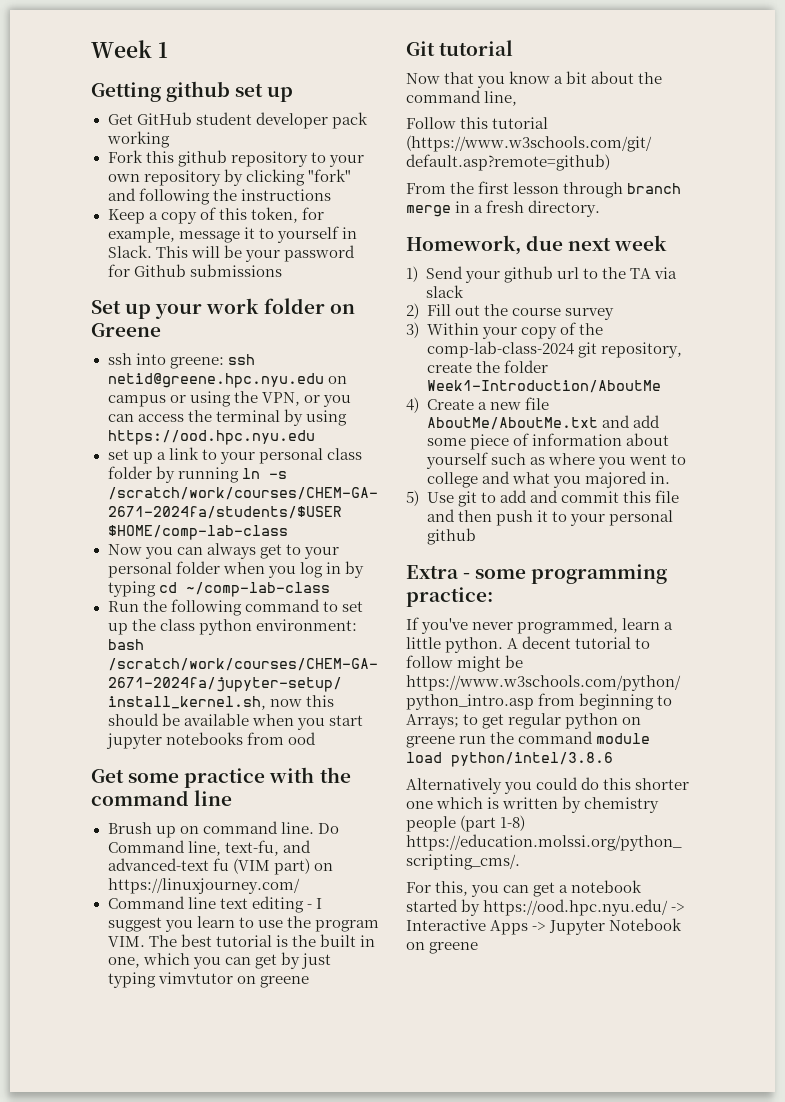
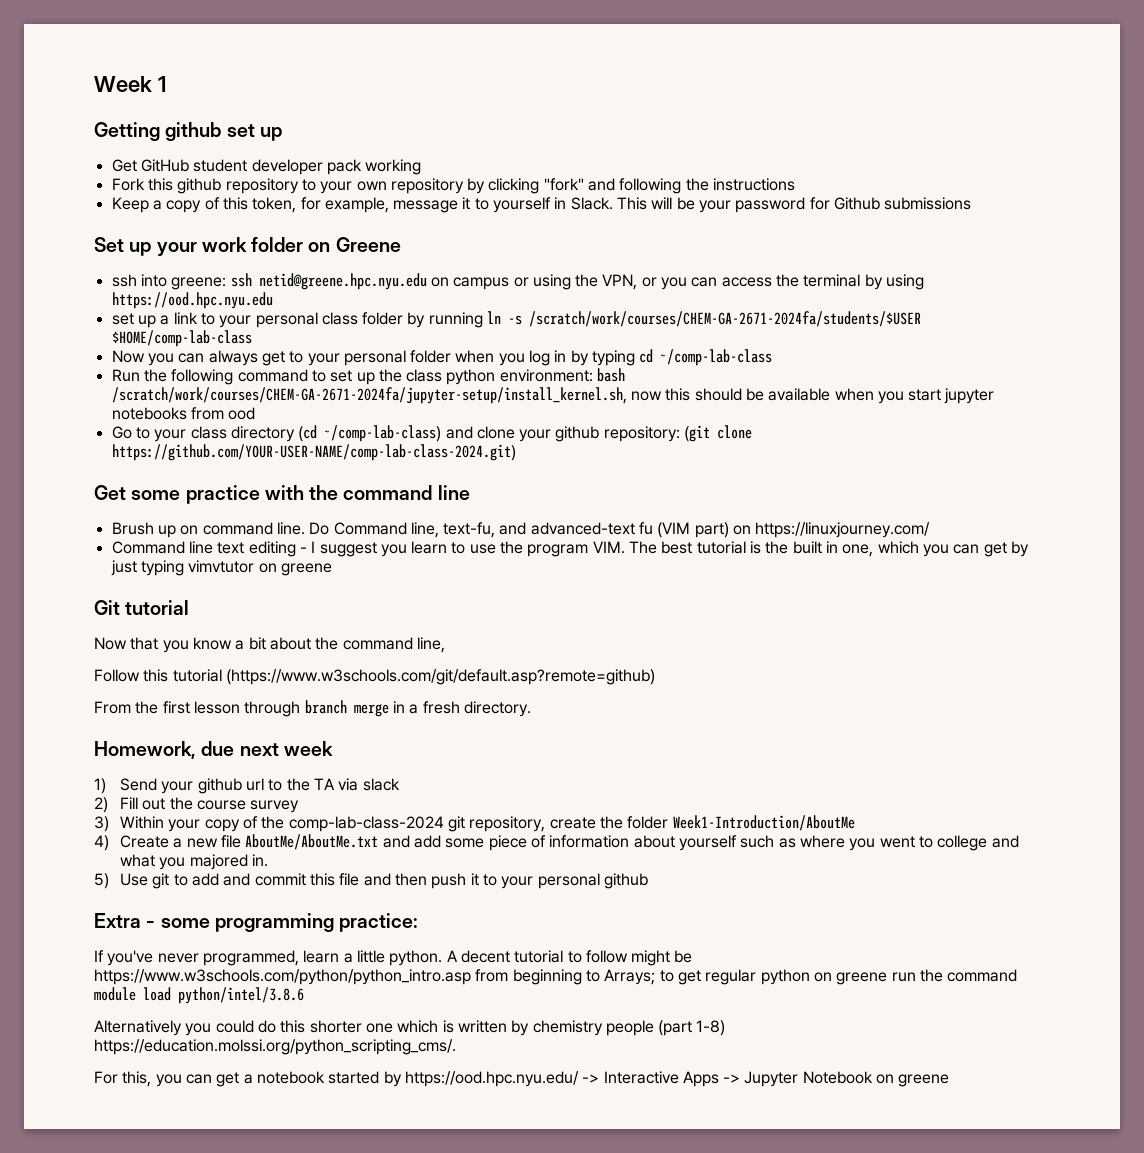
+ Go to your class directory (cd ~/comp-lab-class) and clone your github repository: (git clone https://github.com/YOUR-USER-NAME/comp-lab-class-2024.git)

